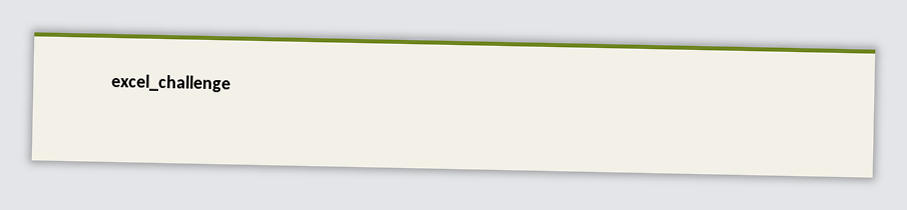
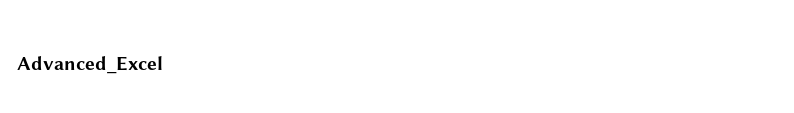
- excel_challenge
+ Advanced_Excel

